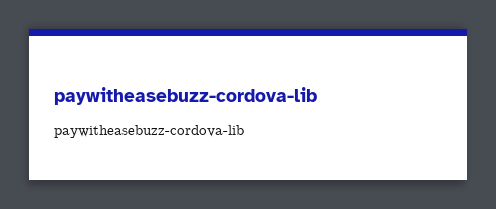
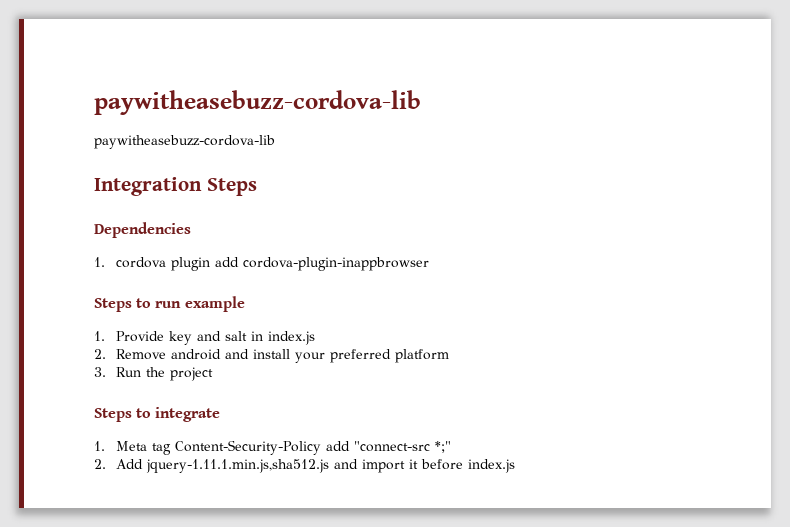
+ Integration Steps
+ Dependencies
+ 1. cordova plugin add cordova-plugin-inappbrowser
+ Steps to run example
+ 1. Provide key and salt in index.js
+ 2. Remove android and install your preferred platform
+ 3. Run the project
+ Steps to integrate
+ 1. Meta tag Content-Security-Policy add "connect-src *;"
+ 2. Add jquery-1.11.1.min.js,sha512.js and import it before index.js

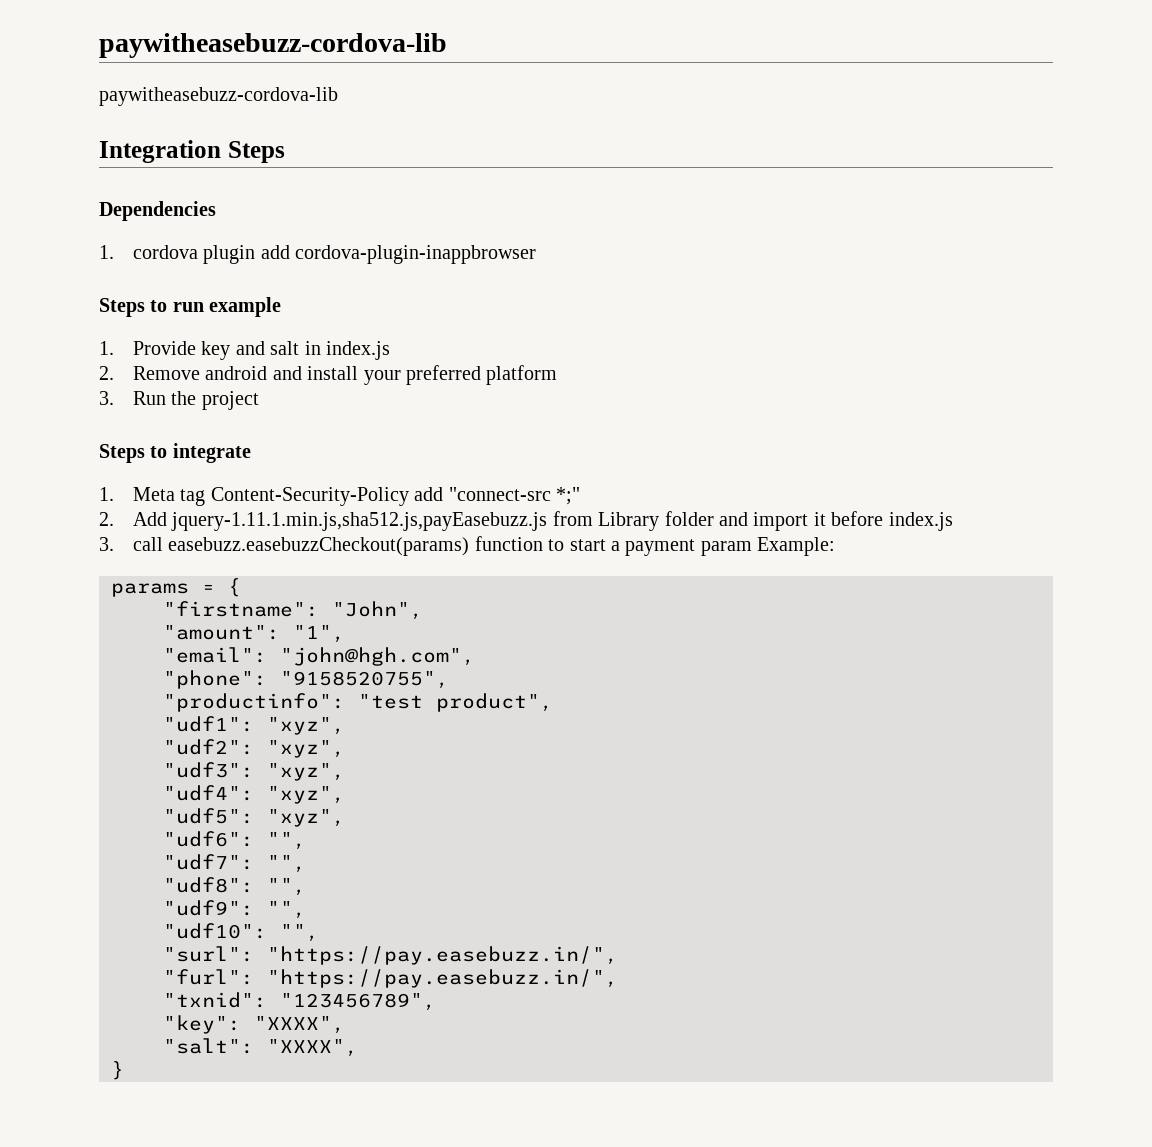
- 2. Add jquery-1.11.1.min.js,sha512.js and import it before index.js
+ 2. Add jquery-1.11.1.min.js,sha512.js,payEasebuzz.js from Library folder and import it before index.js
+ 3. call easebuzz.easebuzzCheckout(params) function to start a payment param Example:
+ params = {
+ "firstname": "John",
+ "amount": "1",
+ "email": "john@hgh.com",
+ "phone": "9158520755",
+ "productinfo": "test product",
+ "udf1": "xyz",
+ "udf2": "xyz",
+ "udf3": "xyz",
+ "udf4": "xyz",
+ "udf5": "xyz",
+ "udf6": "",
+ "udf7": "",
+ "udf8": "",
+ "udf9": "",
+ "udf10": "",
+ "surl": "https://pay.easebuzz.in/",
+ "furl": "https://pay.easebuzz.in/",
+ "txnid": "123456789",
+ "key": "XXXX",
+ "salt": "XXXX",
+ }

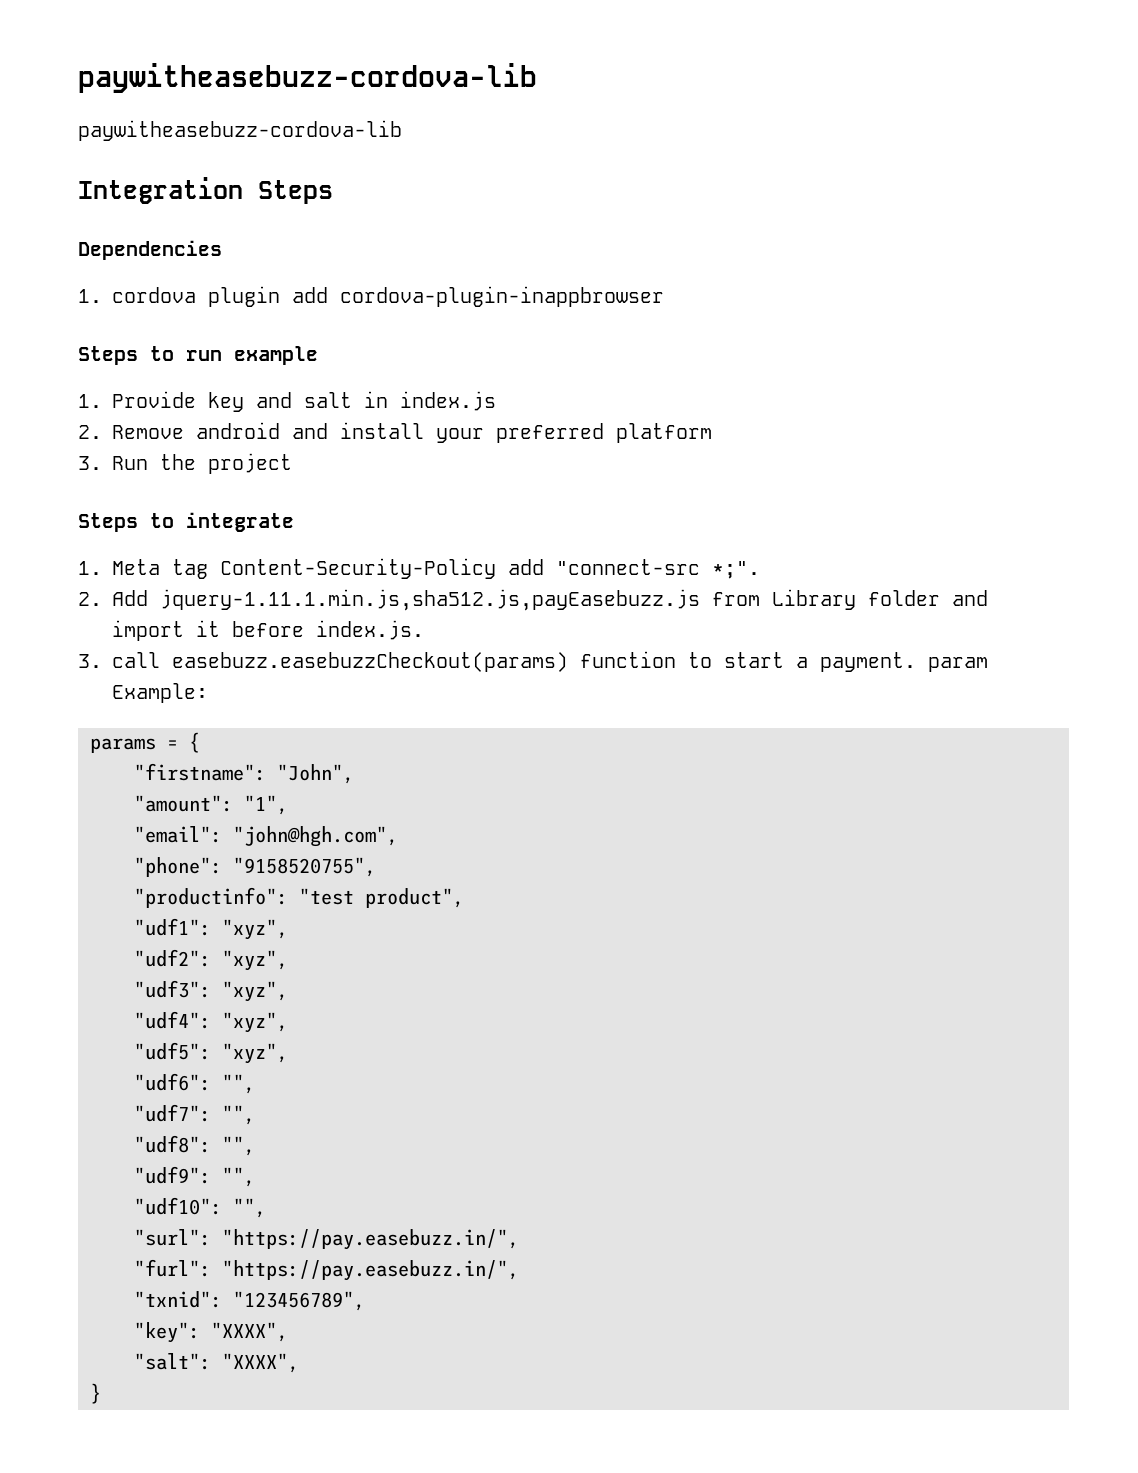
- 1. Meta tag Content-Security-Policy add "connect-src *;"
+ 1. Meta tag Content-Security-Policy add "connect-src *;".
- 2. Add jquery-1.11.1.min.js,sha512.js,payEasebuzz.js from Library folder and import it before index.js
+ 2. Add jquery-1.11.1.min.js,sha512.js,payEasebuzz.js from Library folder and import it before index.js.
- 3. call easebuzz.easebuzzCheckout(params) function to start a payment param Example:
+ 3. call easebuzz.easebuzzCheckout(params) function to start a payment. param Example:

